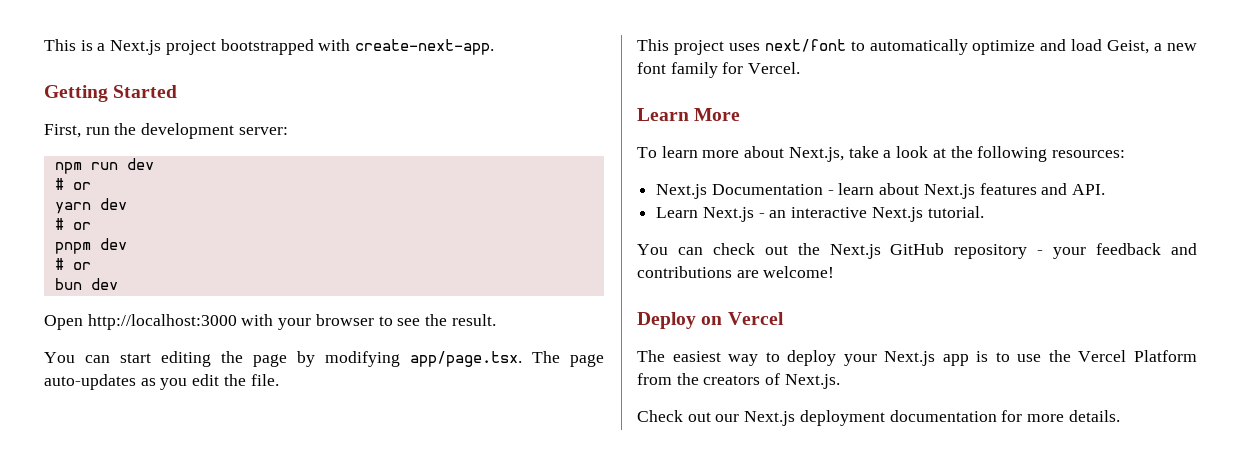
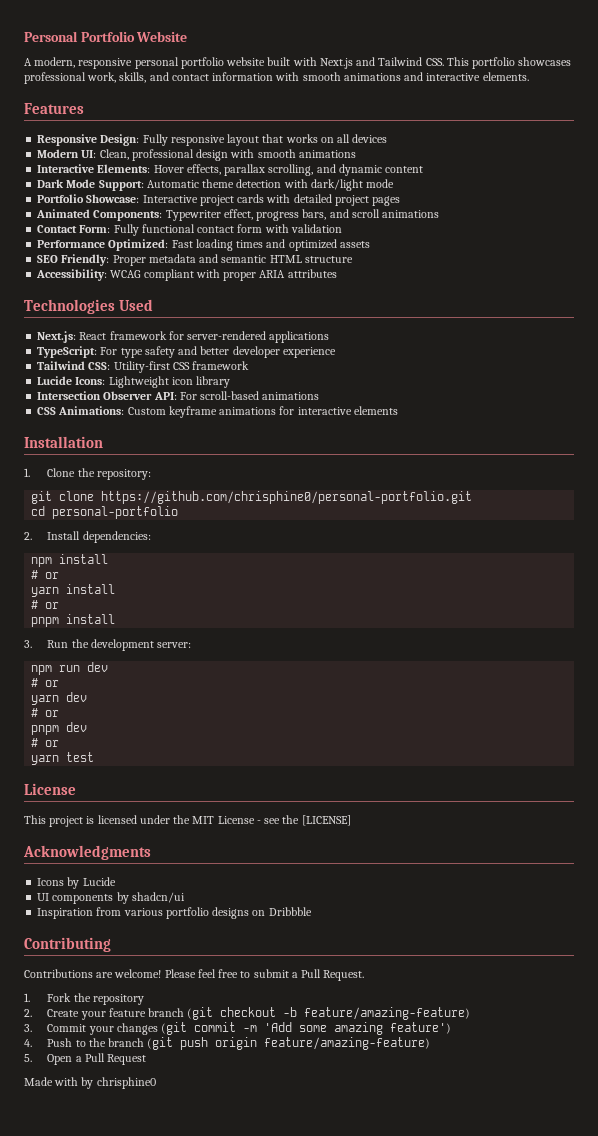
- This is a Next.js project bootstrapped with create-next-app.
- Getting Started
- First, run the development server:
+ Personal Portfolio Website
+ A modern, responsive personal portfolio website built with Next.js and Tailwind CSS. This portfolio showcases professional work, skills, and contact information with smooth animations and interactive elements.
+ Features
+ Responsive Design: Fully responsive layout that works on all devices
+ Modern UI: Clean, professional design with smooth animations
+ Interactive Elements: Hover effects, parallax scrolling, and dynamic content
+ Dark Mode Support: Automatic theme detection with dark/light mode
+ Portfolio Showcase: Interactive project cards with detailed project pages
+ Animated Components: Typewriter effect, progress bars, and scroll animations
+ Contact Form: Fully functional contact form with validation
+ Performance Optimized: Fast loading times and optimized assets
+ SEO Friendly: Proper metadata and semantic HTML structure
+ Accessibility: WCAG compliant with proper ARIA attributes
+ Technologies Used
+ Next.js: React framework for server-rendered applications
+ TypeScript: For type safety and better developer experience
+ Tailwind CSS: Utility-first CSS framework
+ Lucide Icons: Lightweight icon library
+ Intersection Observer API: For scroll-based animations
+ CSS Animations: Custom keyframe animations for interactive elements
+ Installation
+ 1. Clone the repository:
+ git clone https://github.com/chrisphine0/personal-portfolio.git
+ cd personal-portfolio
+ 2. Install dependencies:
+ npm install
+ # or
+ yarn install
+ # or
+ pnpm install
+ 3. Run the development server:
- bun dev
- Open http://localhost:3000 with your browser to see the result.
- You can start editing the page by modifying app/page.tsx. The page auto-updates as you edit the file.
- This project uses next/font to automatically optimize and load Geist, a new font family for Vercel.
- Learn More
- To learn more about Next.js, take a look at the following resources:
- Next.js Documentation - learn about Next.js features and API.
- Learn Next.js - an interactive Next.js tutorial.
- You can check out the Next.js GitHub repository - your feedback and contributions are welcome!
- Deploy on Vercel
- The easiest way to deploy your Next.js app is to use the Vercel Platform from the creators of Next.js.
- Check out our Next.js deployment documentation for more details.
+ yarn test
+ License
+ This project is licensed under the MIT License - see the [LICENSE]
+ Acknowledgments
+ Icons by Lucide
+ UI components by shadcn/ui
+ Inspiration from various portfolio designs on Dribbble
+ Contributing
+ Contributions are welcome! Please feel free to submit a Pull Request.
+ 1. Fork the repository
+ 2. Create your feature branch (git checkout -b feature/amazing-feature)
+ 3. Commit your changes (git commit -m 'Add some amazing feature')
+ 4. Push to the branch (git push origin feature/amazing-feature)
+ 5. Open a Pull Request
+ Made with by chrisphine0

